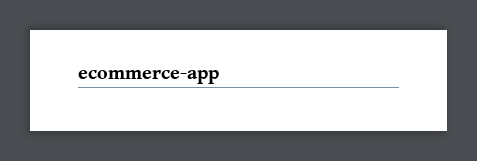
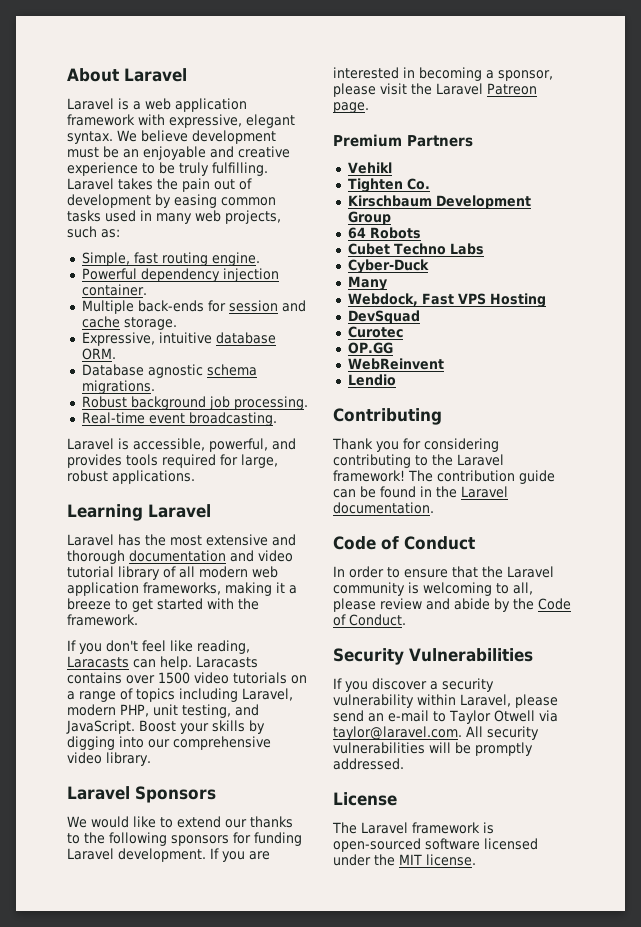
- ecommerce-app
+ About Laravel
+ Laravel is a web application framework with expressive, elegant syntax. We believe development must be an enjoyable and creative experience to be truly fulfilling. Laravel takes the pain out of development by easing common tasks used in many web projects, such as:
+ Simple, fast routing engine.
+ Powerful dependency injection container.
+ Multiple back-ends for session and cache storage.
+ Expressive, intuitive database ORM.
+ Database agnostic schema migrations.
+ Robust background job processing.
+ Real-time event broadcasting.
+ Laravel is accessible, powerful, and provides tools required for large, robust applications.
+ Learning Laravel
+ Laravel has the most extensive and thorough documentation and video tutorial library of all modern web application frameworks, making it a breeze to get started with the framework.
+ If you don't feel like reading, Laracasts can help. Laracasts contains over 1500 video tutorials on a range of topics including Laravel, modern PHP, unit testing, and JavaScript. Boost your skills by digging into our comprehensive video library.
+ Laravel Sponsors
+ We would like to extend our thanks to the following sponsors for funding Laravel development. If you are interested in becoming a sponsor, please visit the Laravel Patreon page.
+ Premium Partners
+ Vehikl
+ Tighten Co.
+ Kirschbaum Development Group
+ 64 Robots
+ Cubet Techno Labs
+ Cyber-Duck
+ Many
+ Webdock, Fast VPS Hosting
+ DevSquad
+ Curotec
+ OP.GG
+ WebReinvent
+ Lendio
+ Contributing
+ Thank you for considering contributing to the Laravel framework! The contribution guide can be found in the Laravel documentation.
+ Code of Conduct
+ In order to ensure that the Laravel community is welcoming to all, please review and abide by the Code of Conduct.
+ Security Vulnerabilities
+ If you discover a security vulnerability within Laravel, please send an e-mail to Taylor Otwell via taylor@laravel.com. All security vulnerabilities will be promptly addressed.
+ License
+ The Laravel framework is open-sourced software licensed under the MIT license.

